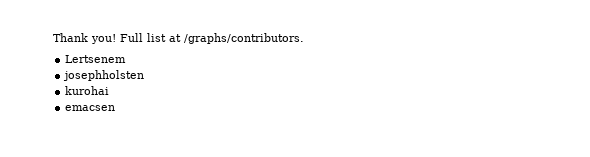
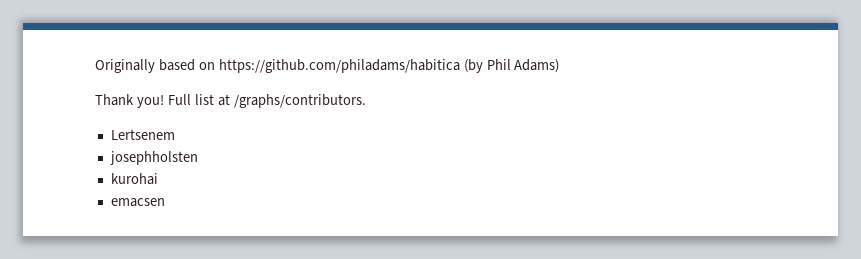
+ Originally based on https://github.com/philadams/habitica (by Phil Adams)

